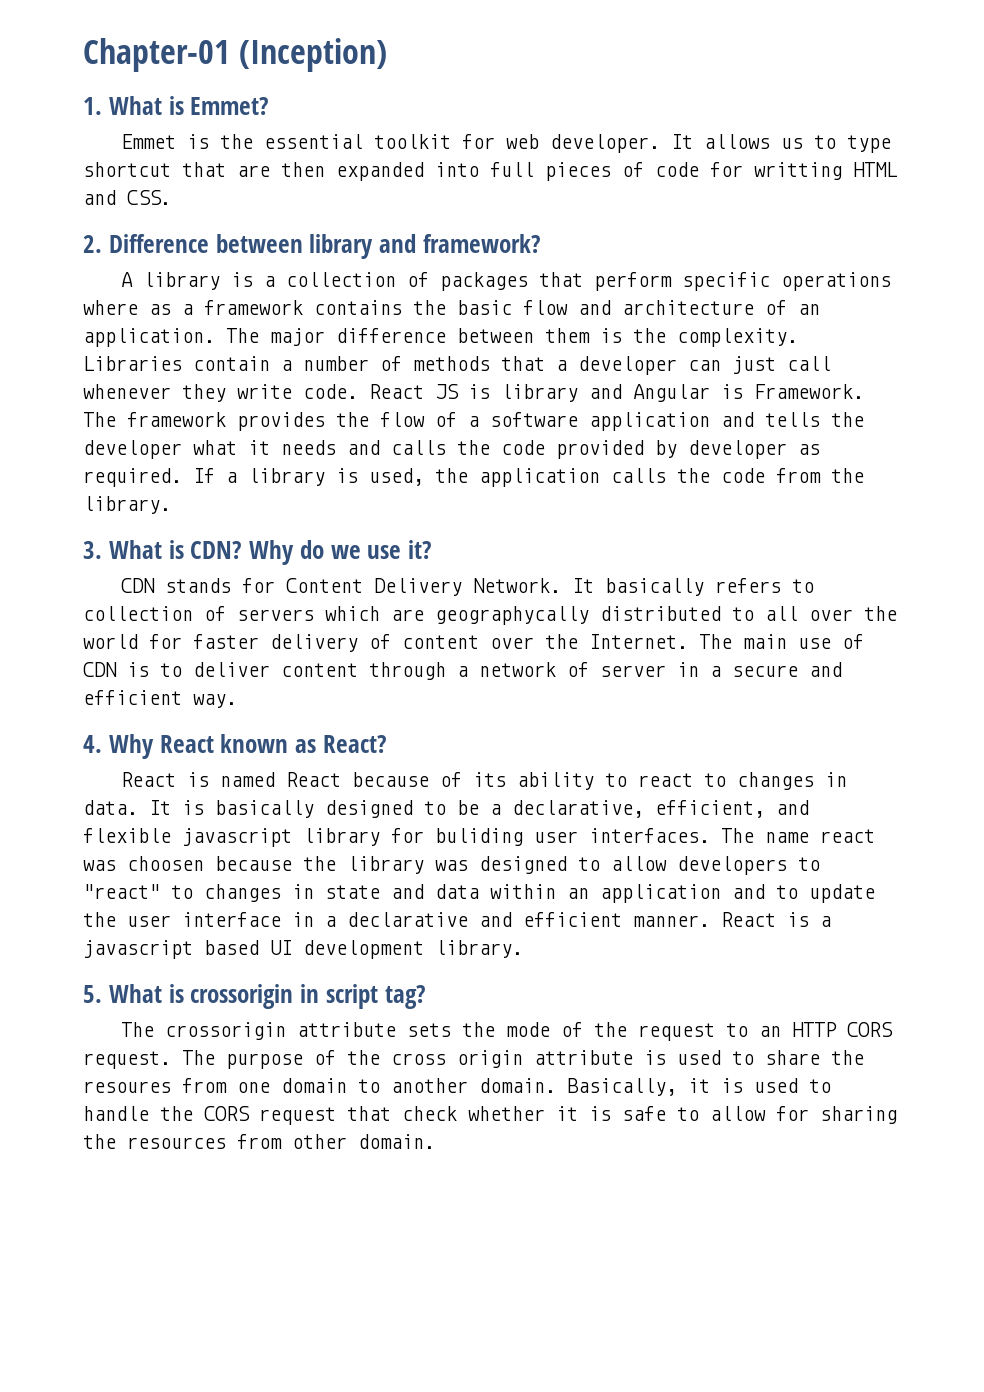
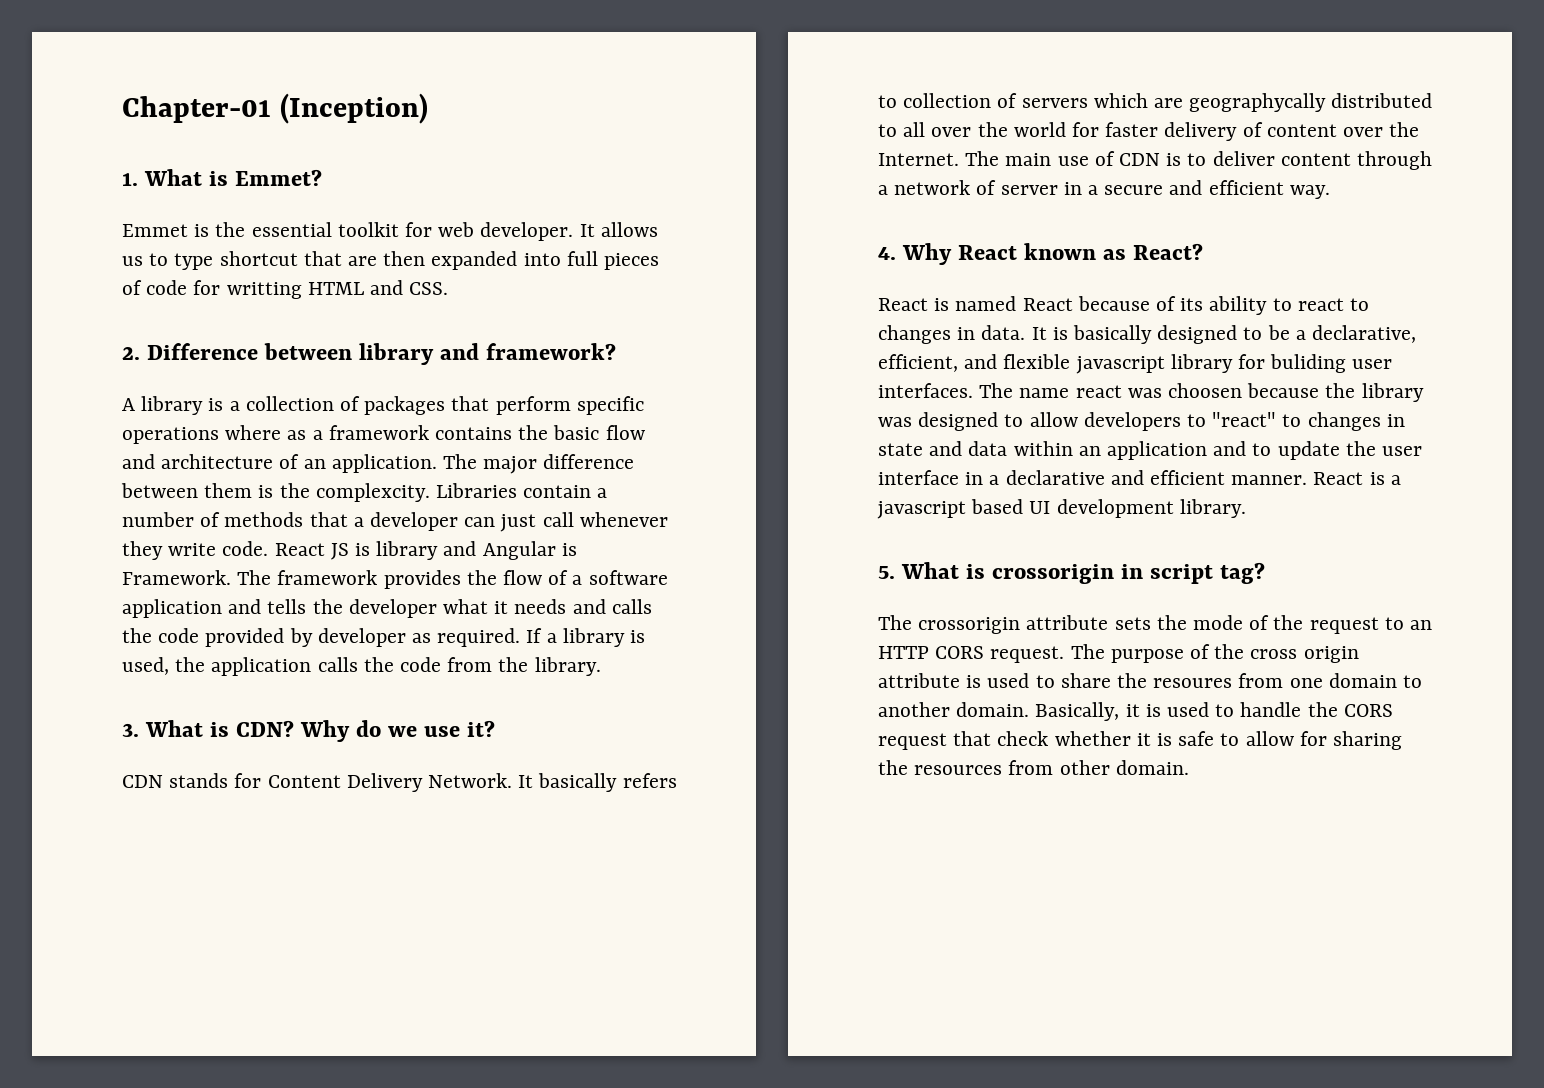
- The major difference between them is the complexity.
+ The major difference between them is the complexcity.

